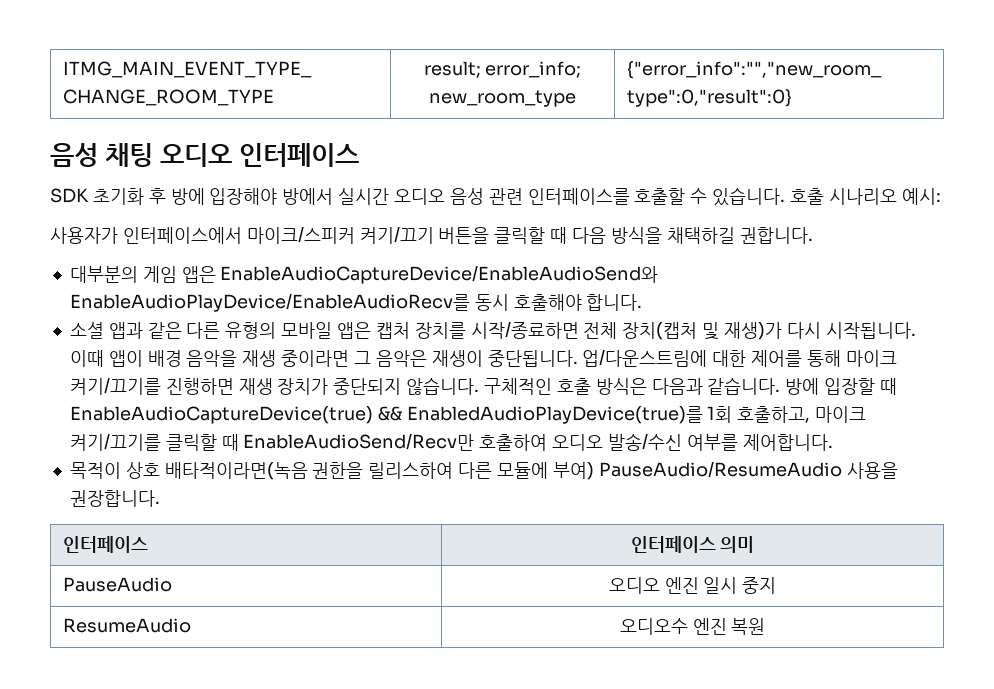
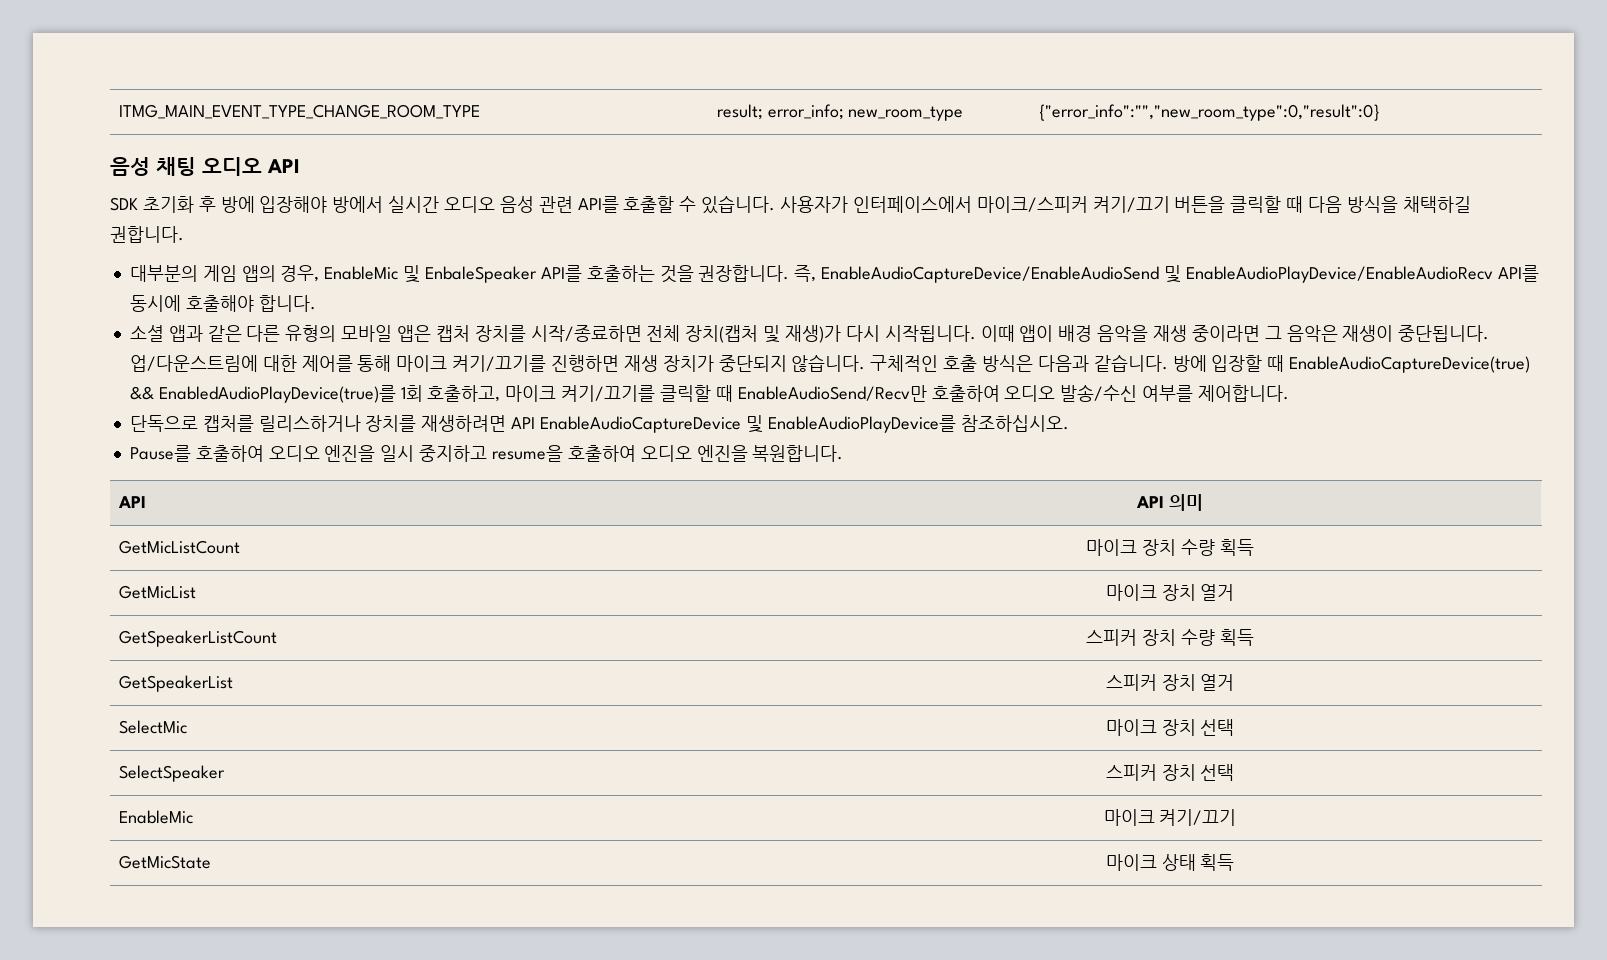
- 음성 채팅 오디오 인터페이스
+ 음성 채팅 오디오 API
- SDK 초기화 후 방에 입장해야 방에서 실시간 오디오 음성 관련 인터페이스를 호출할 수 있습니다. 호출 시나리오 예시:
- 사용자가 인터페이스에서 마이크/스피커 켜기/끄기 버튼을 클릭할 때 다음 방식을 채택하길 권합니다.
+ SDK 초기화 후 방에 입장해야 방에서 실시간 오디오 음성 관련 API를 호출할 수 있습니다. 사용자가 인터페이스에서 마이크/스피커 켜기/끄기 버튼을 클릭할 때 다음 방식을 채택하길 권합니다.
- 대부분의 게임 앱은 EnableAudioCaptureDevice/EnableAudioSend와 EnableAudioPlayDevice/EnableAudioRecv를 동시 호출해야 합니다.
+ 대부분의 게임 앱의 경우, EnableMic 및 EnbaleSpeaker API를 호출하는 것을 권장합니다. 즉, EnableAudioCaptureDevice/EnableAudioSend 및 EnableAudioPlayDevice/EnableAudioRecv API를 동시에 호출해야 합니다.
- 목적이 상호 배타적이라면(녹음 권한을 릴리스하여 다른 모듈에 부여) PauseAudio/ResumeAudio 사용을 권장합니다.
- 인터페이스 | 인터페이스 의미
- PauseAudio | 오디오 엔진 일시 중지
- ResumeAudio | 오디오수 엔진 복원
+ 단독으로 캡처를 릴리스하거나 장치를 재생하려면 API EnableAudioCaptureDevice 및 EnableAudioPlayDevice를 참조하십시오.
+ Pause를 호출하여 오디오 엔진을 일시 중지하고 resume을 호출하여 오디오 엔진을 복원합니다.
+ API | API 의미
+ GetMicListCount | 마이크 장치 수량 획득
+ GetMicList | 마이크 장치 열거
+ GetSpeakerListCount | 스피커 장치 수량 획득
+ GetSpeakerList | 스피커 장치 열거
+ SelectMic | 마이크 장치 선택
+ SelectSpeaker | 스피커 장치 선택
+ EnableMic | 마이크 켜기/끄기
+ GetMicState | 마이크 상태 획득

